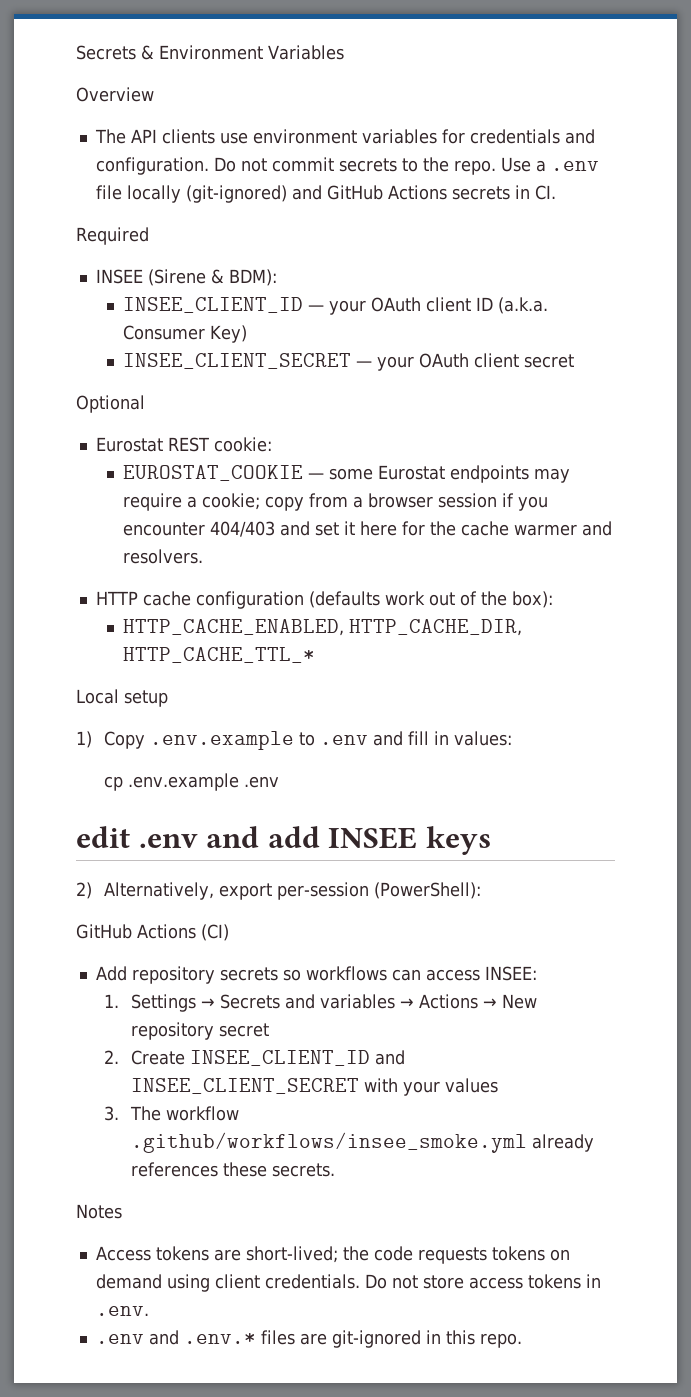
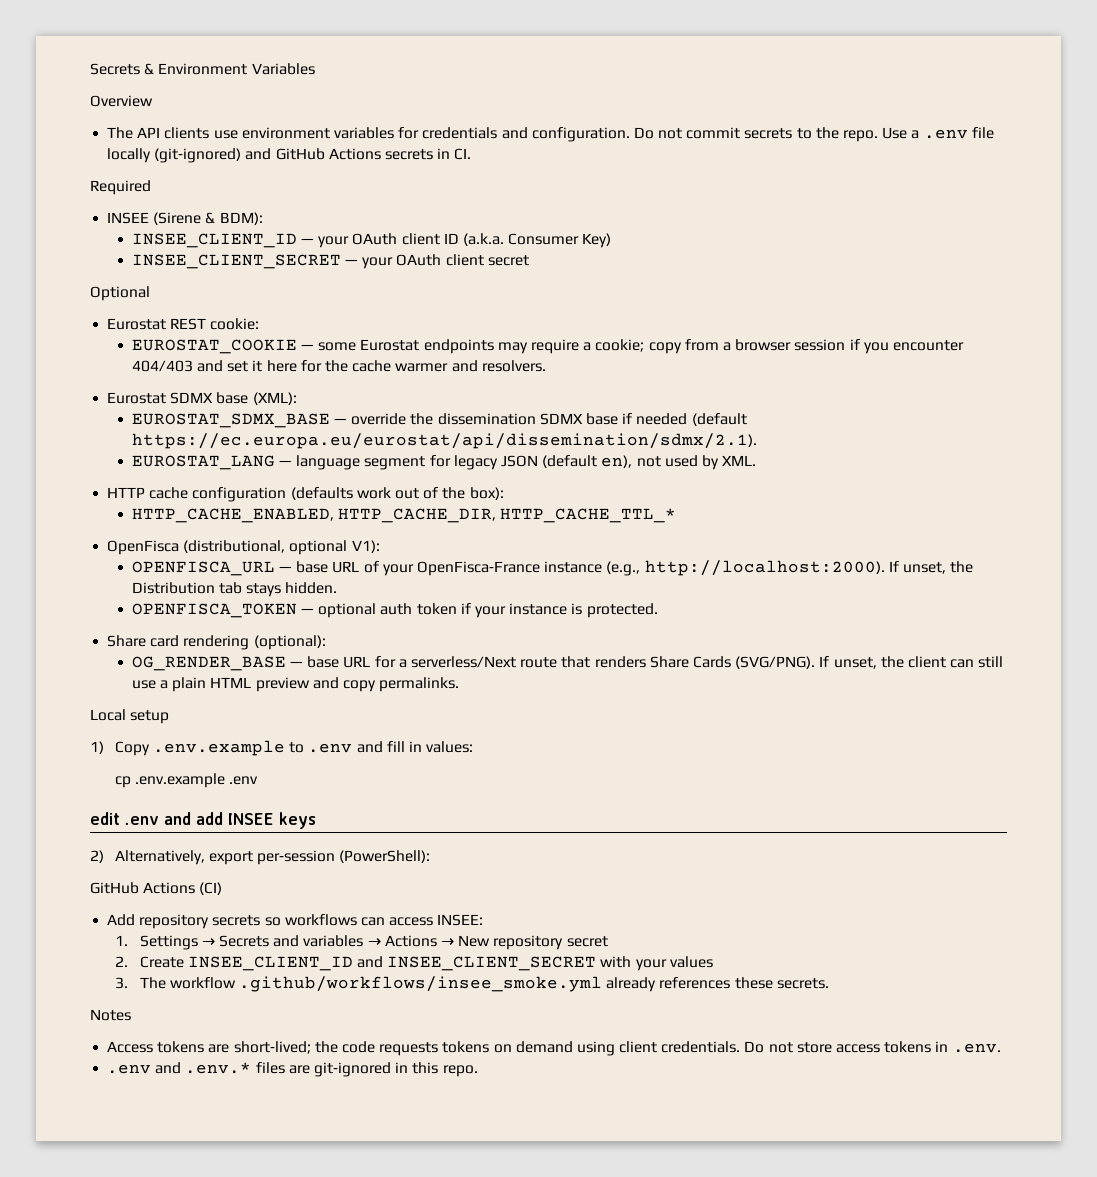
+ Eurostat SDMX base (XML):
+ EUROSTAT_SDMX_BASE — override the dissemination SDMX base if needed (default https://ec.europa.eu/eurostat/api/dissemination/sdmx/2.1).
+ EUROSTAT_LANG — language segment for legacy JSON (default en), not used by XML.
+ OpenFisca (distributional, optional V1):
+ OPENFISCA_URL — base URL of your OpenFisca‑France instance (e.g., http://localhost:2000). If unset, the Distribution tab stays hidden.
+ OPENFISCA_TOKEN — optional auth token if your instance is protected.
+ Share card rendering (optional):
+ OG_RENDER_BASE — base URL for a serverless/Next route that renders Share Cards (SVG/PNG). If unset, the client can still use a plain HTML preview and copy permalinks.

